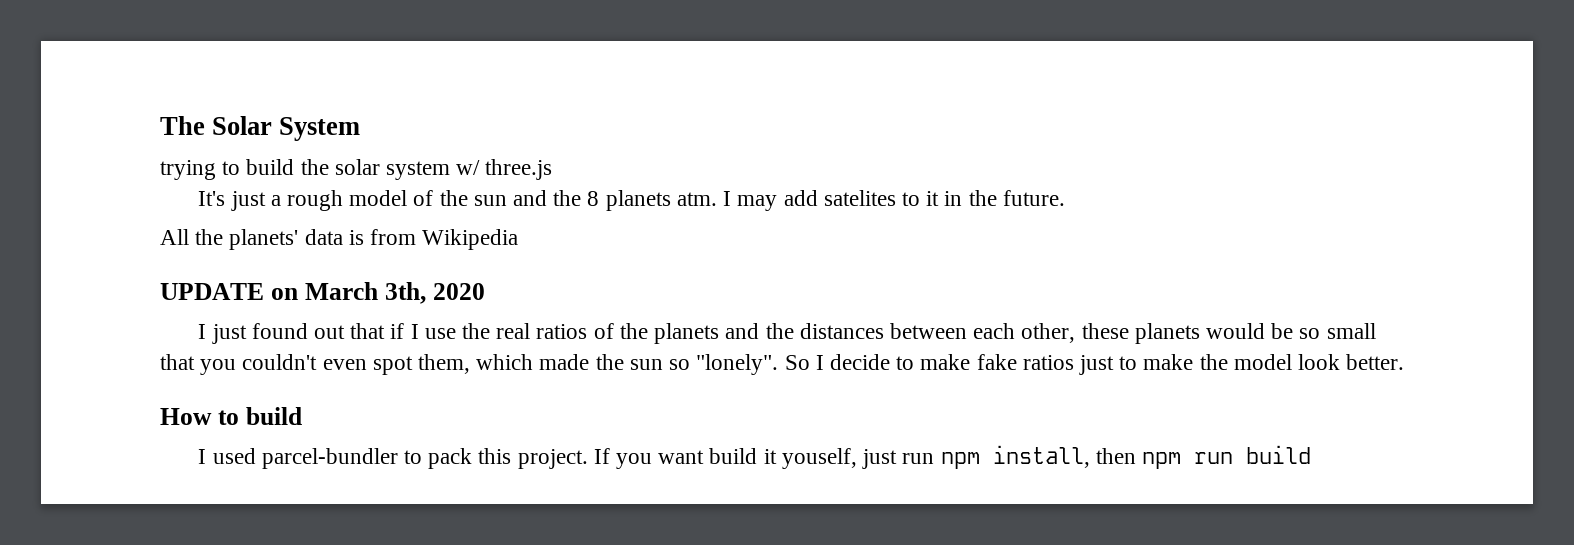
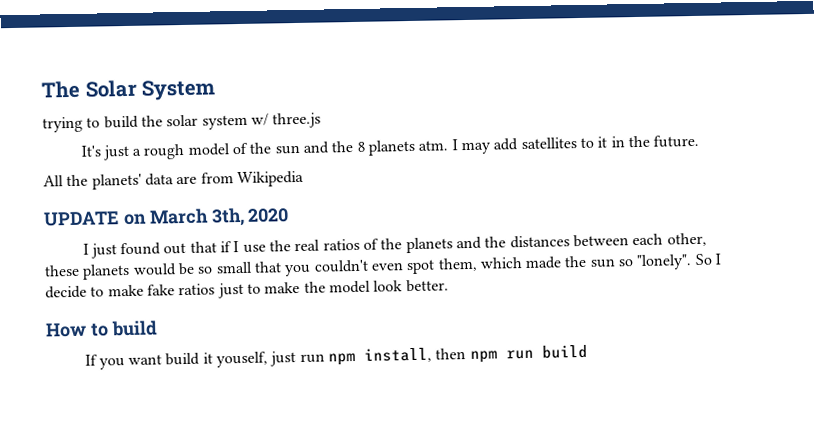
- I may add satelites to it in the future.
+ I may add satellites to it in the future.
- All the planets' data is from Wikipedia
+ All the planets' data are from Wikipedia
- I used parcel-bundler to pack this project.

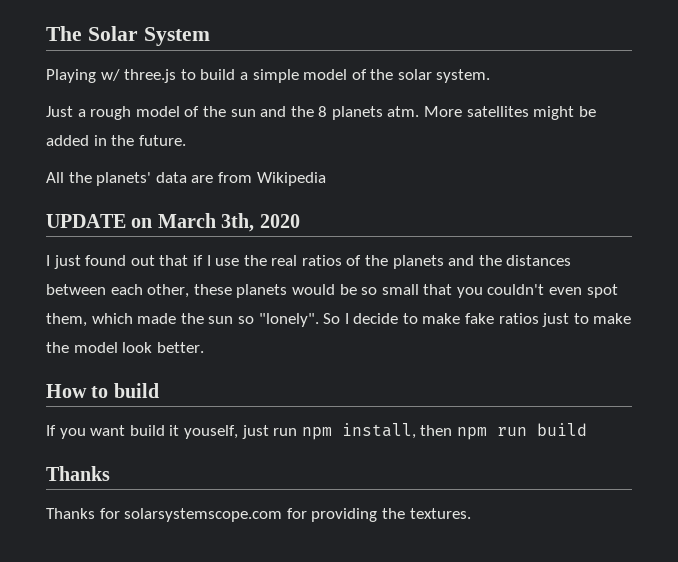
- trying to build the solar system w/ three.js
- It's just a rough model of the sun and the 8 planets atm.
+ Playing w/ three.js to build a simple model of the solar system.
+ Just a rough model of the sun and the 8 planets atm.
- I may add satellites to it in the future.
+ More satellites might be added in the future.
  If you want build it youself, just run npm install, then npm run build
+ Thanks
+ Thanks for solarsystemscope.com for providing the textures.

